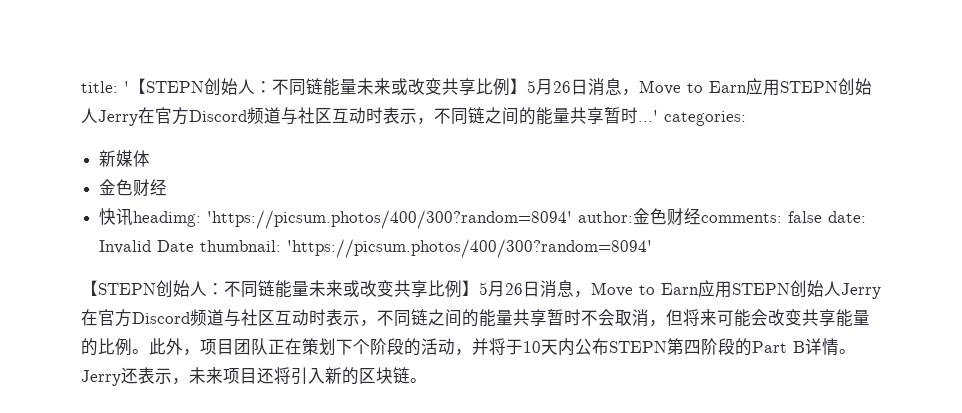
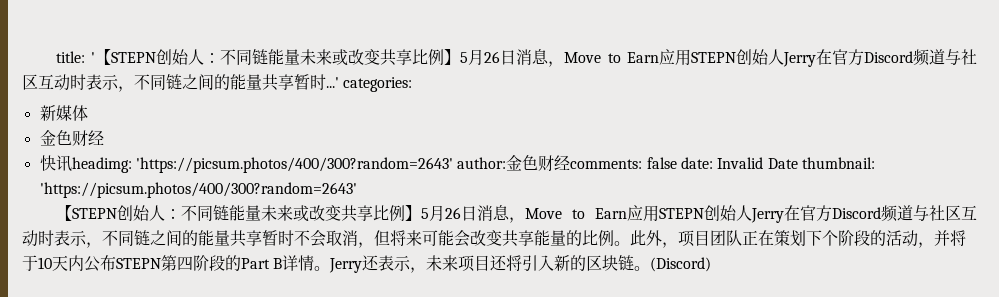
- 快讯headimg: 'https://picsum.photos/400/300?random=8094' author:金色财经comments: false date: Invalid Date thumbnail: 'https://picsum.photos/400/300?random=8094'
+ 快讯headimg: 'https://picsum.photos/400/300?random=2643' author:金色财经comments: false date: Invalid Date thumbnail: 'https://picsum.photos/400/300?random=2643'
+ (Discord)

